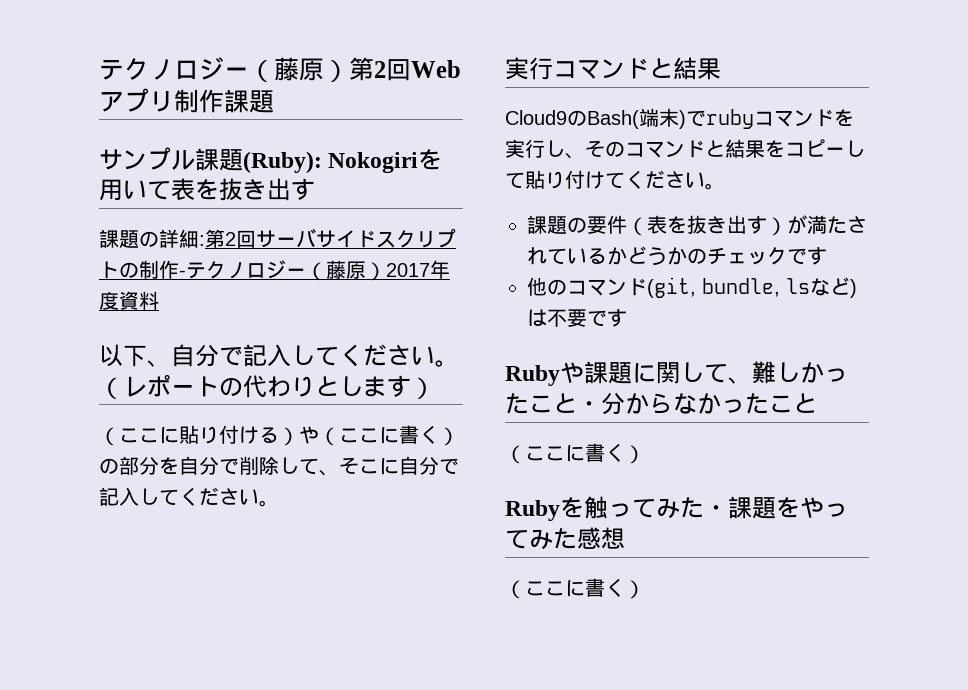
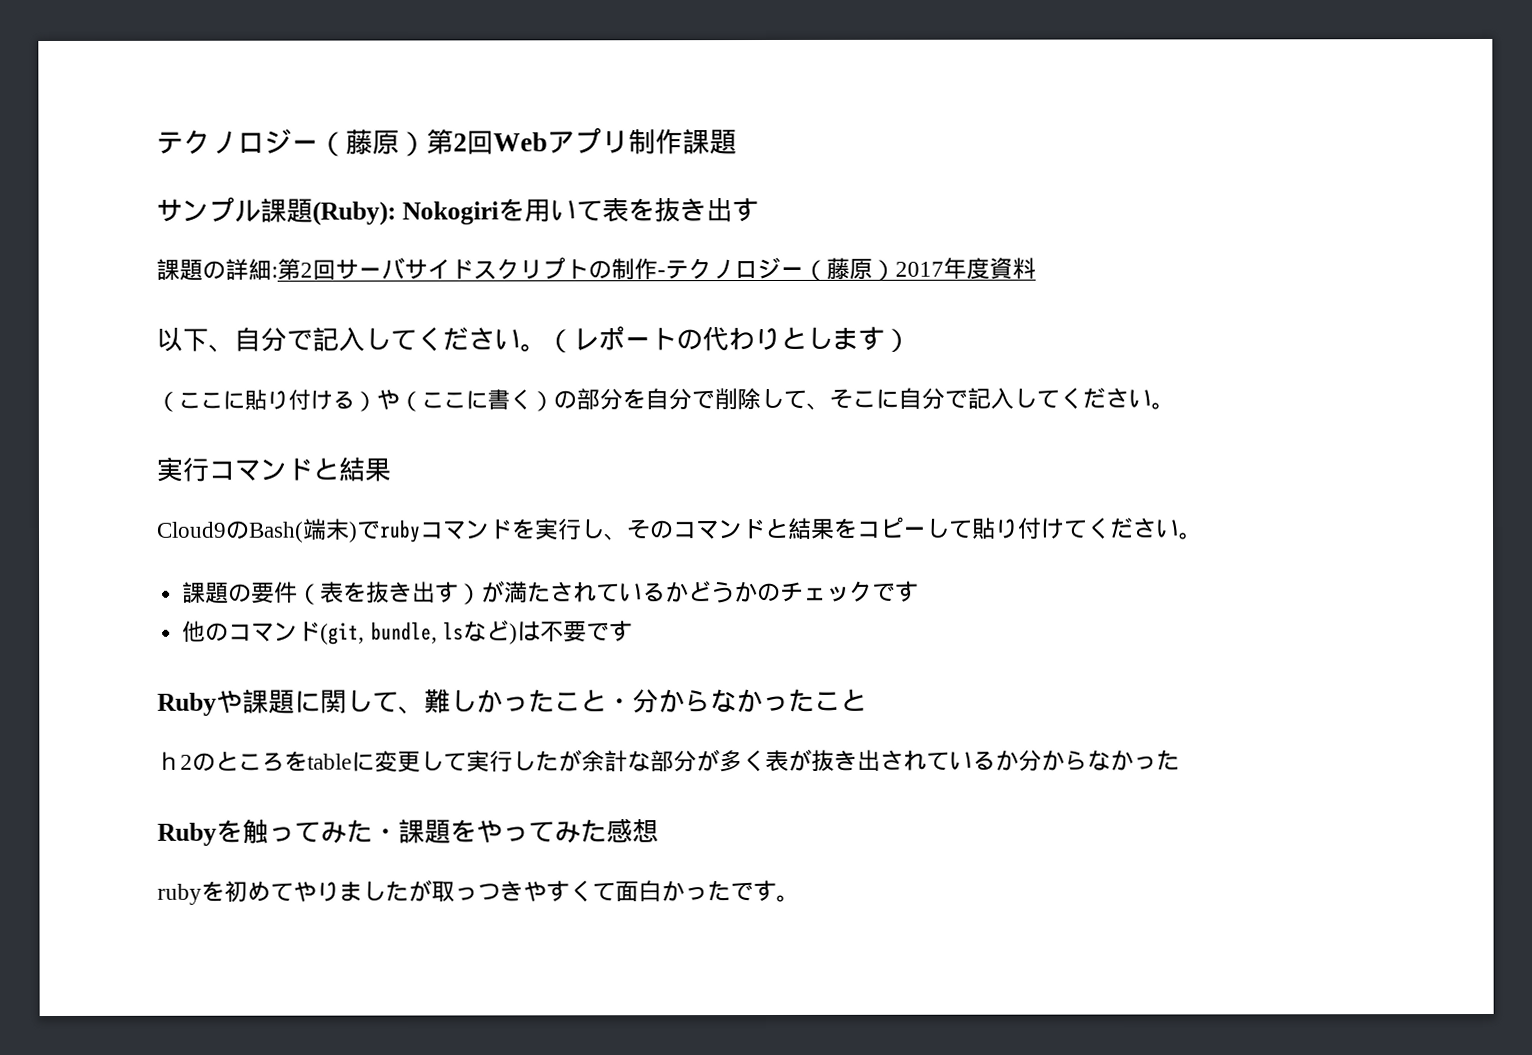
  Rubyや課題に関して、難しかったこと・分からなかったこと
- （ここに書く）
+ ｈ2のところをtableに変更して実行したが余計な部分が多く表が抜き出されているか分からなかった
  Rubyを触ってみた・課題をやってみた感想
- （ここに書く）
+ rubyを初めてやりましたが取っつきやすくて面白かったです。

